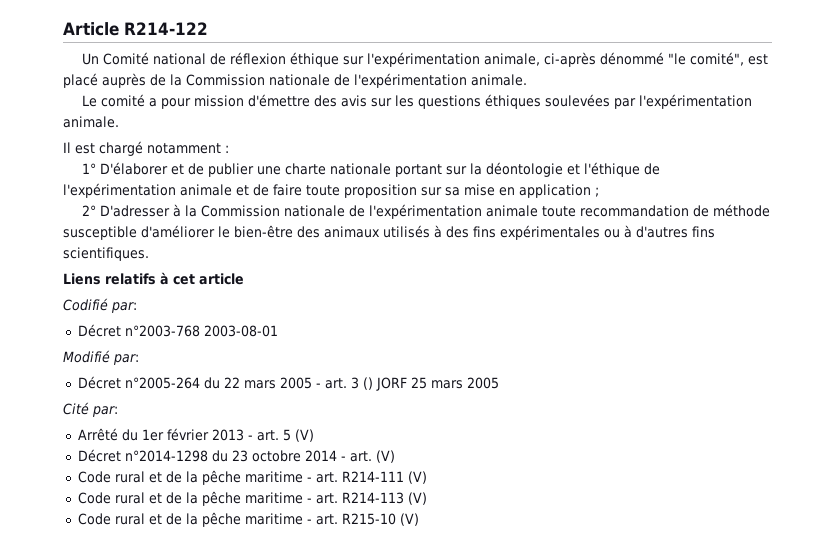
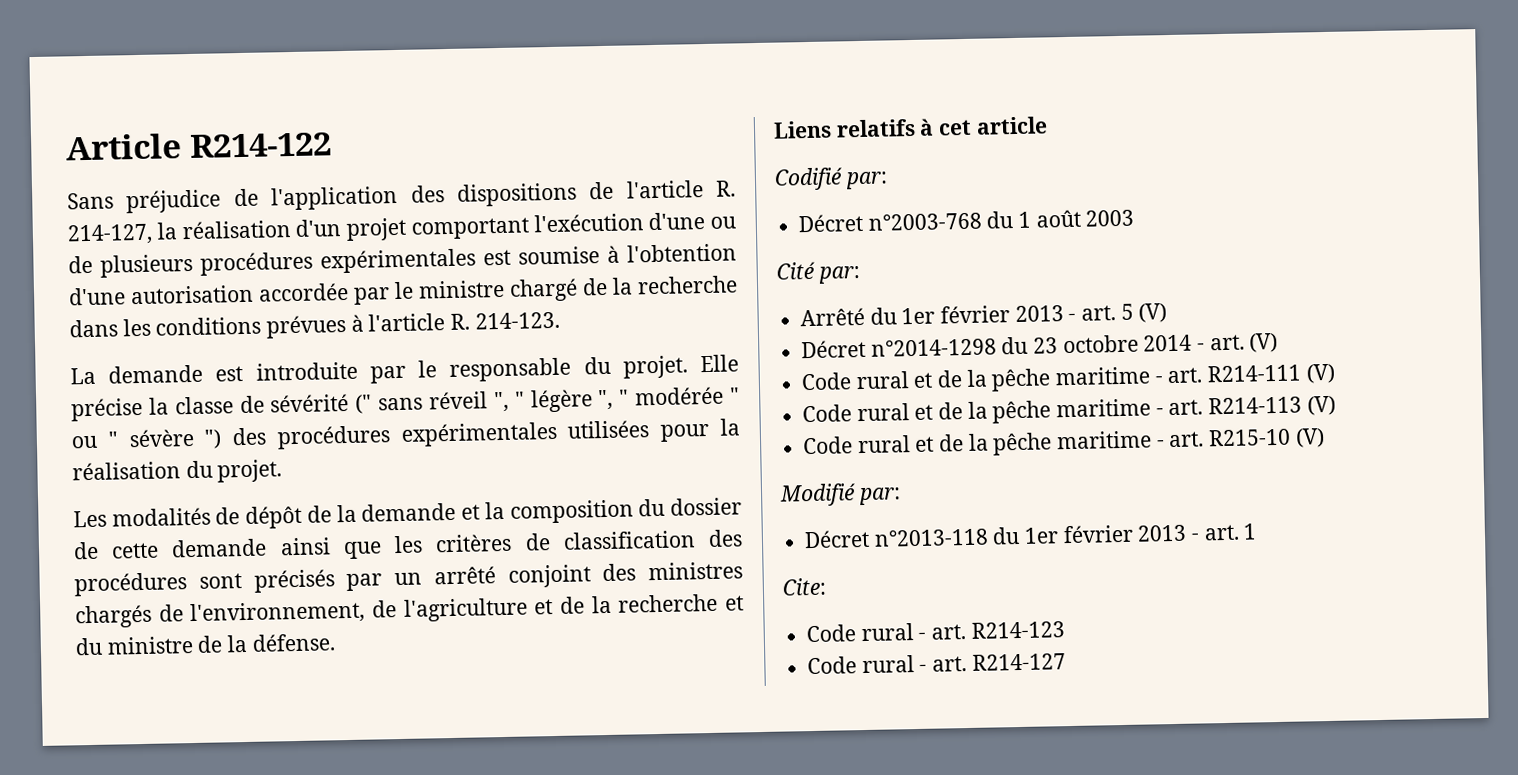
- Un Comité national de réflexion éthique sur l'expérimentation animale, ci-après dénommé "le comité", est placé auprès de la Commission nationale de l'expérimentation animale.
- Le comité a pour mission d'émettre des avis sur les questions éthiques soulevées par l'expérimentation animale.
- Il est chargé notamment :
- 1° D'élaborer et de publier une charte nationale portant sur la déontologie et l'éthique de l'expérimentation animale et de faire toute proposition sur sa mise en application ;
- 2° D'adresser à la Commission nationale de l'expérimentation animale toute recommandation de méthode susceptible d'améliorer le bien-être des animaux utilisés à des fins expérimentales ou à d'autres fins scientifiques.
+ Sans préjudice de l'application des dispositions de l'article R. 214-127, la réalisation d'un projet comportant l'exécution d'une ou de plusieurs procédures expérimentales est soumise à l'obtention d'une autorisation accordée par le ministre chargé de la recherche dans les conditions prévues à l'article R. 214-123.
+ La demande est introduite par le responsable du projet. Elle précise la classe de sévérité (" sans réveil ", " légère ", " modérée " ou " sévère ") des procédures expérimentales utilisées pour la réalisation du projet.
+ Les modalités de dépôt de la demande et la composition du dossier de cette demande ainsi que les critères de classification des procédures sont précisés par un arrêté conjoint des ministres chargés de l'environnement, de l'agriculture et de la recherche et du ministre de la défense.
- Décret n°2003-768 2003-08-01
- Modifié par:
- Décret n°2005-264 du 22 mars 2005 - art. 3 () JORF 25 mars 2005
+ Décret n°2003-768 du 1 août 2003
+ Modifié par:
+ Décret n°2013-118 du 1er février 2013 - art. 1
+ Cite:
+ Code rural - art. R214-123
+ Code rural - art. R214-127

